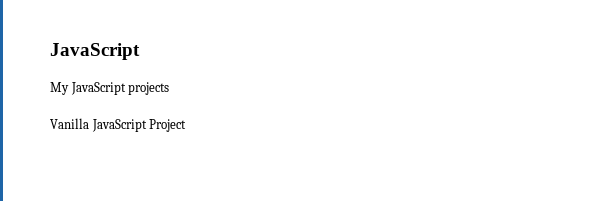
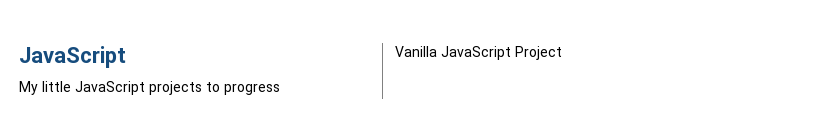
- My JavaScript projects
+ My little JavaScript projects to progress

